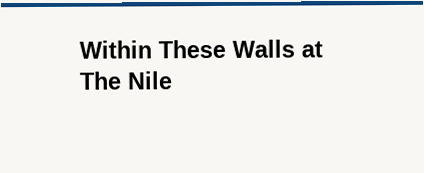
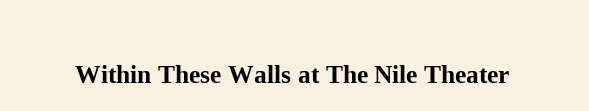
- Within These Walls at The Nile
+ Within These Walls at The Nile Theater

